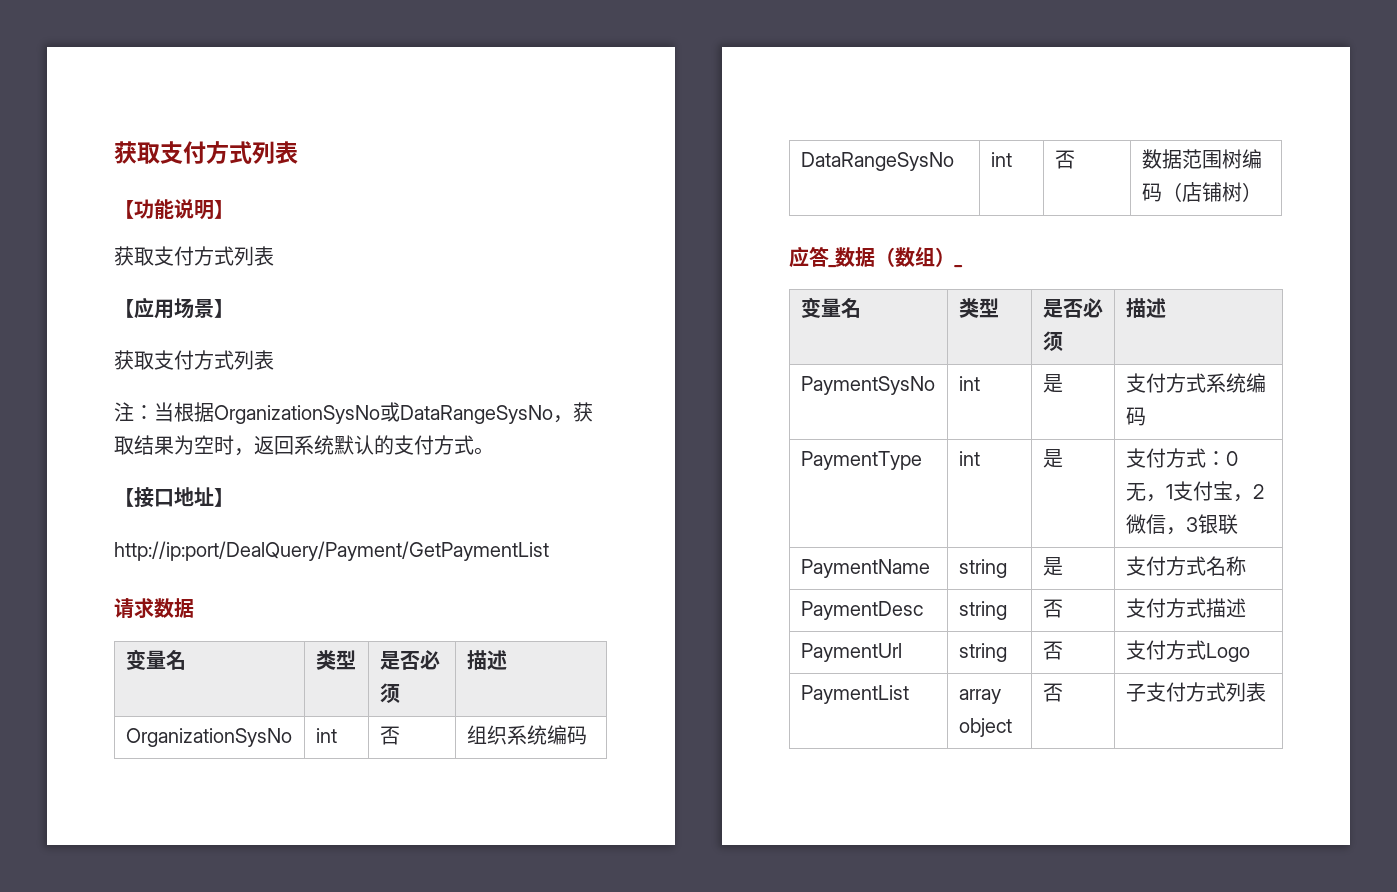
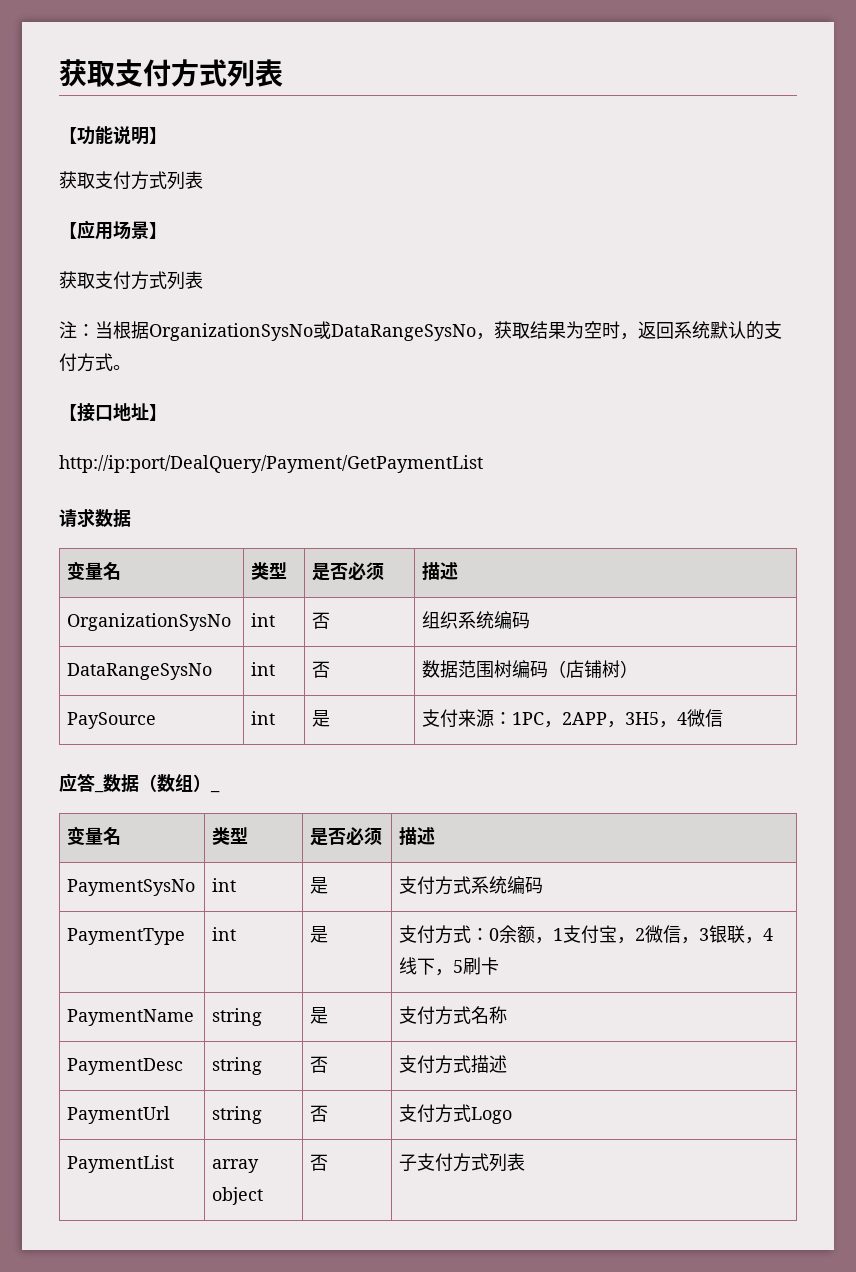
+ PaySource | int | 是 | 支付来源：1PC，2APP，3H5，4微信
- PaymentType | int | 是 | 支付方式：0无，1支付宝，2微信，3银联
+ PaymentType | int | 是 | 支付方式：0余额，1支付宝，2微信，3银联，4线下，5刷卡

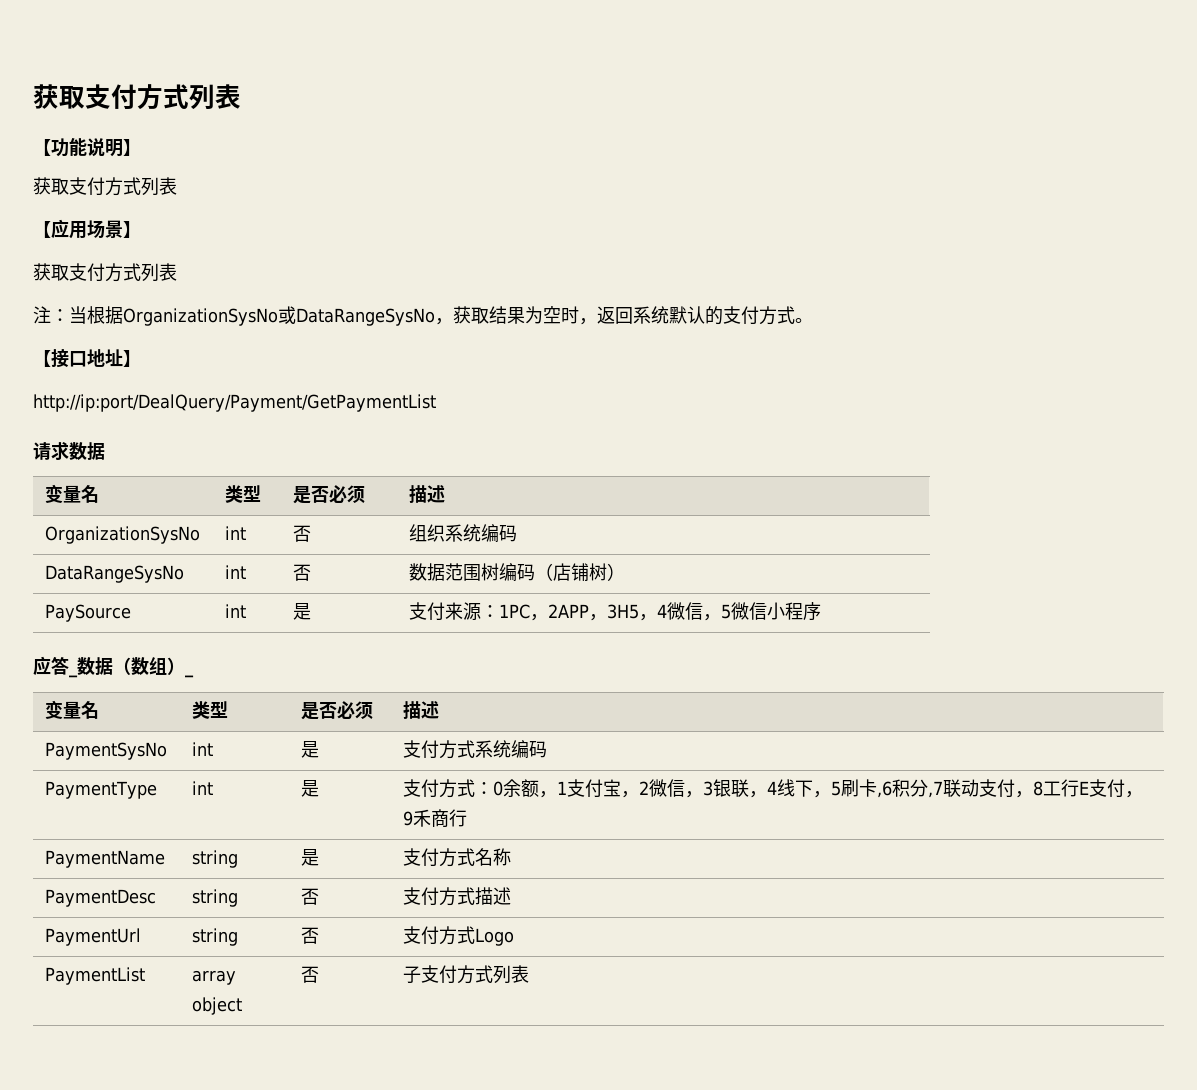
- PaySource | int | 是 | 支付来源：1PC，2APP，3H5，4微信
+ PaySource | int | 是 | 支付来源：1PC，2APP，3H5，4微信，5微信小程序
- PaymentType | int | 是 | 支付方式：0余额，1支付宝，2微信，3银联，4线下，5刷卡
+ PaymentType | int | 是 | 支付方式：0余额，1支付宝，2微信，3银联，4线下，5刷卡,6积分,7联动支付，8工行E支付，9禾商行

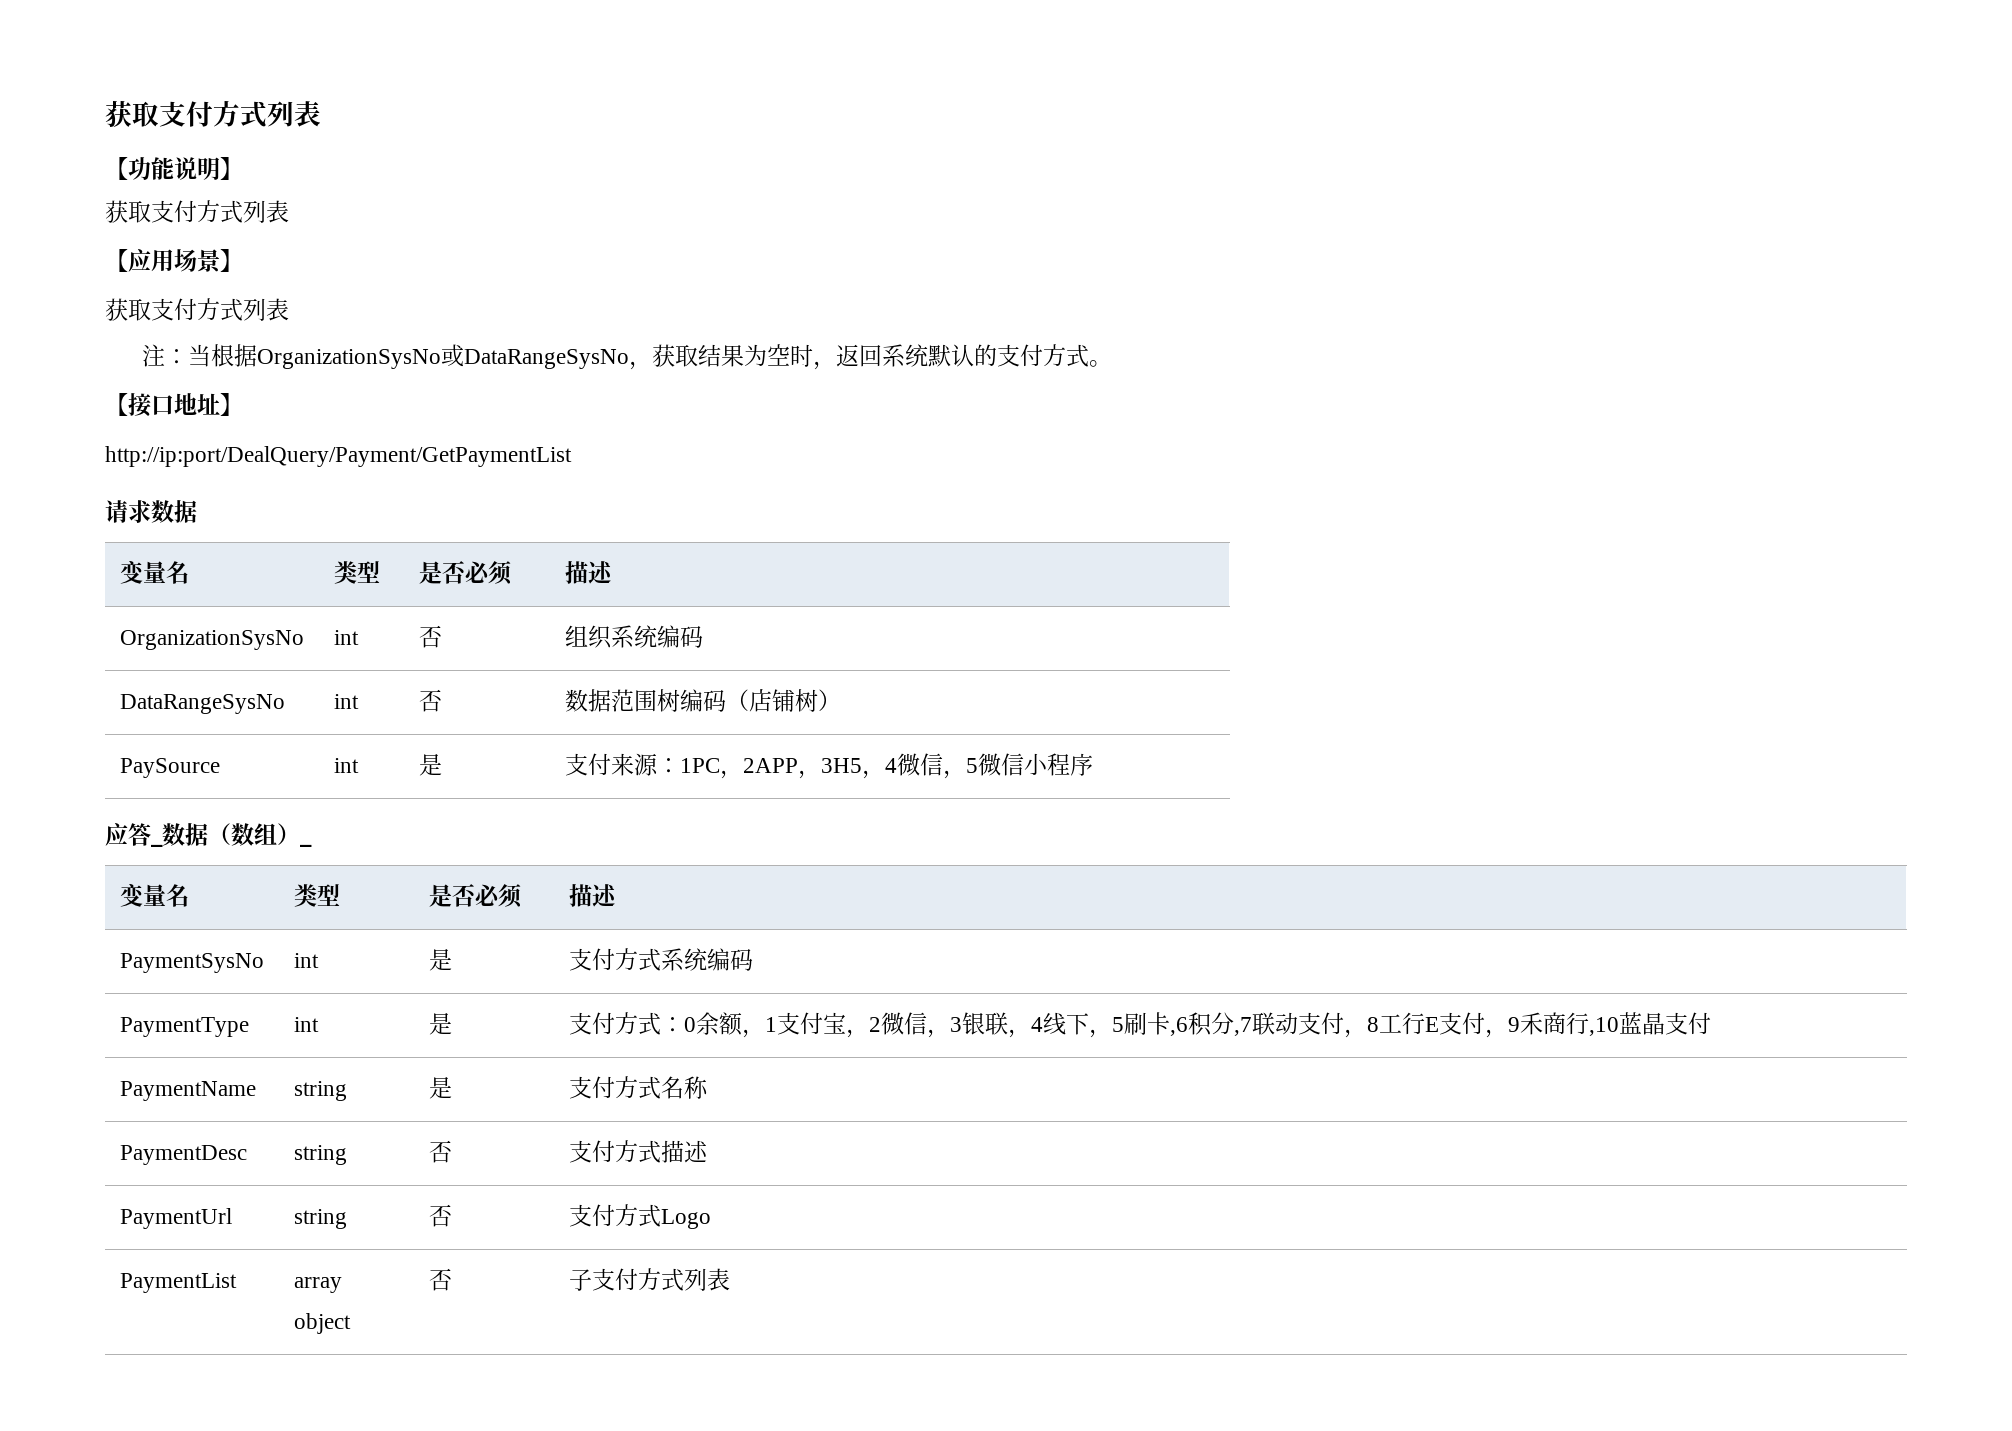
- PaymentType | int | 是 | 支付方式：0余额，1支付宝，2微信，3银联，4线下，5刷卡,6积分,7联动支付，8工行E支付，9禾商行
+ PaymentType | int | 是 | 支付方式：0余额，1支付宝，2微信，3银联，4线下，5刷卡,6积分,7联动支付，8工行E支付，9禾商行,10蓝晶支付

